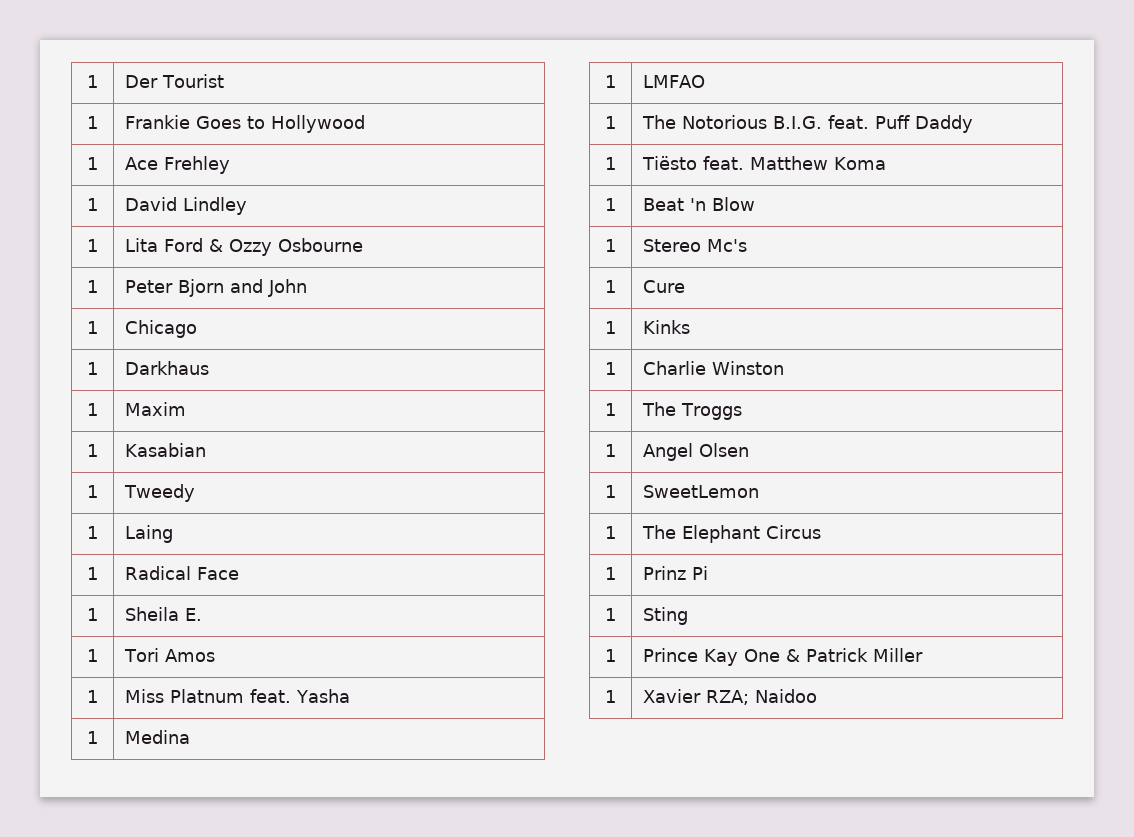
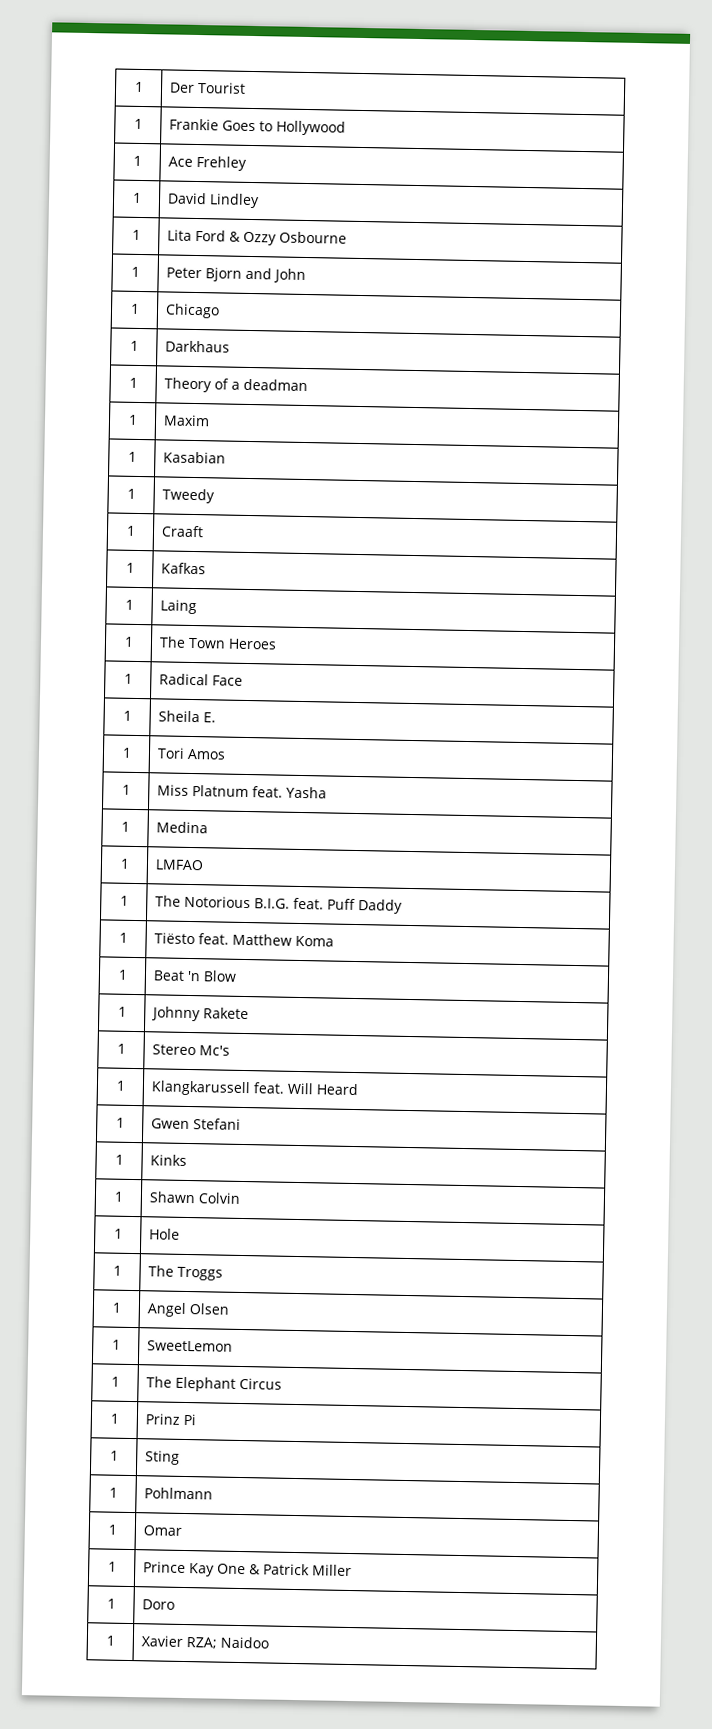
+ 1 | Theory of a deadman
+ 1 | Craaft
+ 1 | Kafkas
  1 | Laing
+ 1 | The Town Heroes
+ 1 | Johnny Rakete
- 1 | Cure
+ 1 | Klangkarussell feat. Will Heard
+ 1 | Gwen Stefani
- 1 | Charlie Winston
+ 1 | Shawn Colvin
+ 1 | Hole
+ 1 | Pohlmann
+ 1 | Omar
+ 1 | Doro

